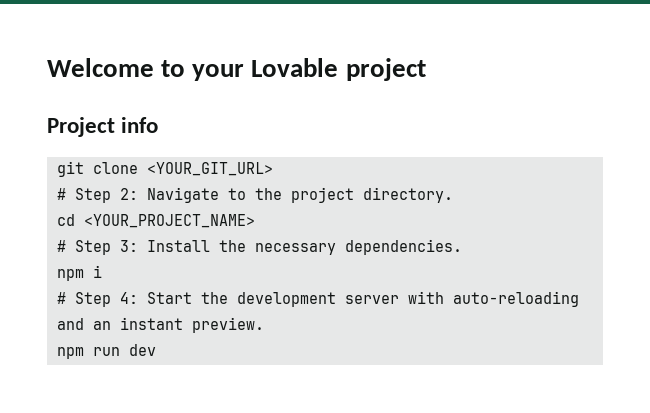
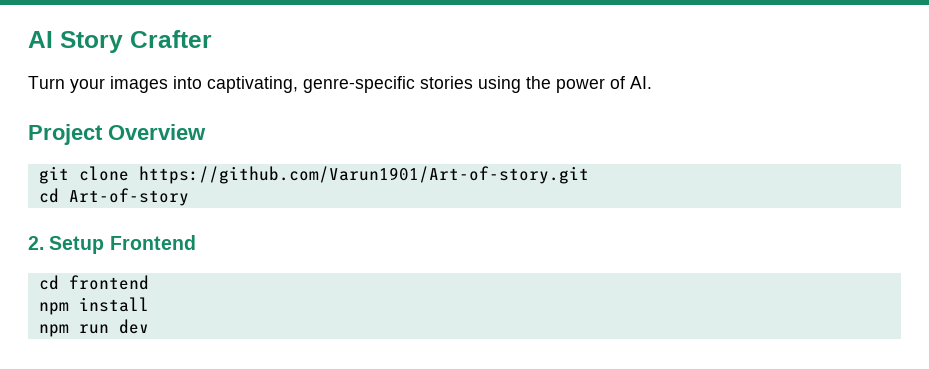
- Welcome to your Lovable project
+ AI Story Crafter
+ Turn your images into captivating, genre-specific stories using the power of AI.
- Project info
+ Project Overview
- git clone <YOUR_GIT_URL>
- # Step 2: Navigate to the project directory.
- cd <YOUR_PROJECT_NAME>
- # Step 3: Install the necessary dependencies.
- npm i
- # Step 4: Start the development server with auto-reloading and an instant preview.
+ git clone https://github.com/Varun1901/Art-of-story.git
+ cd Art-of-story
+ 2. Setup Frontend
+ cd frontend
+ npm install

